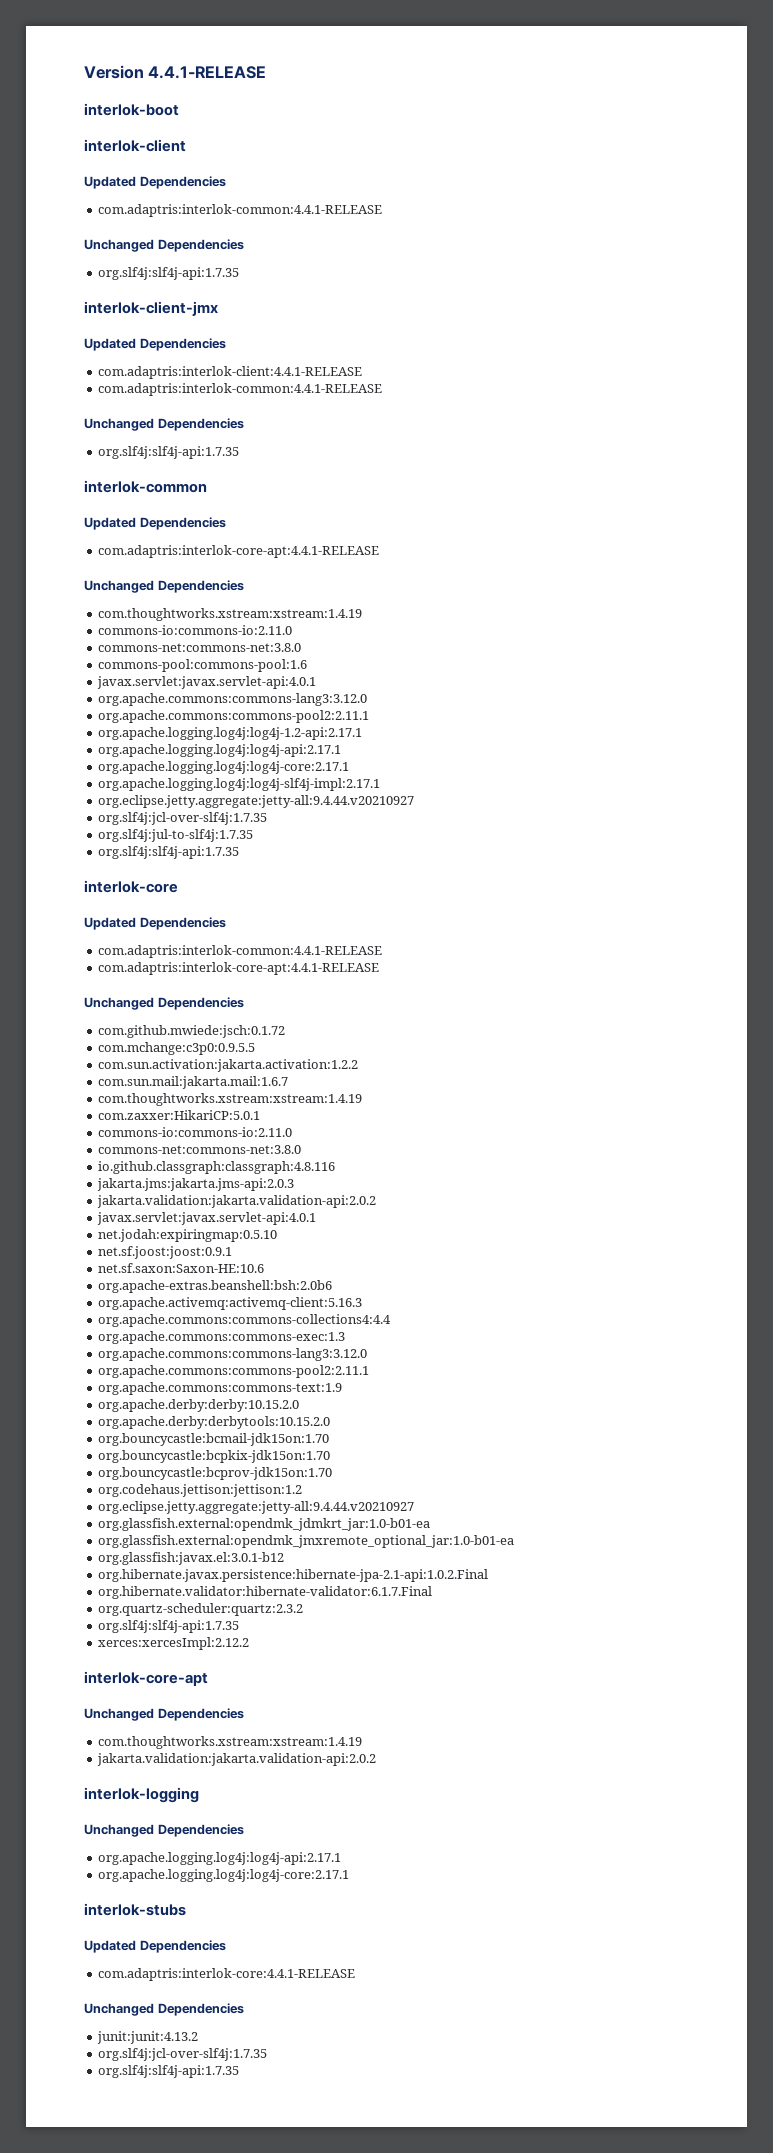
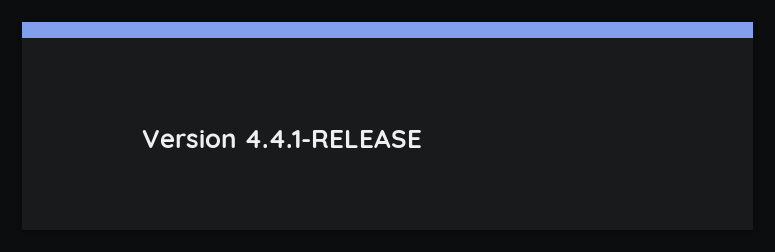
- interlok-boot
- interlok-client
- Updated Dependencies
- com.adaptris:interlok-common:4.4.1-RELEASE
- Unchanged Dependencies
- org.slf4j:slf4j-api:1.7.35
- interlok-client-jmx
- Updated Dependencies
- com.adaptris:interlok-client:4.4.1-RELEASE
- com.adaptris:interlok-common:4.4.1-RELEASE
- Unchanged Dependencies
- org.slf4j:slf4j-api:1.7.35
- interlok-common
- Updated Dependencies
- com.adaptris:interlok-core-apt:4.4.1-RELEASE
- Unchanged Dependencies
- com.thoughtworks.xstream:xstream:1.4.19
- commons-io:commons-io:2.11.0
- commons-net:commons-net:3.8.0
- commons-pool:commons-pool:1.6
- javax.servlet:javax.servlet-api:4.0.1
- org.apache.commons:commons-lang3:3.12.0
- org.apache.commons:commons-pool2:2.11.1
- org.apache.logging.log4j:log4j-1.2-api:2.17.1
- org.apache.logging.log4j:log4j-api:2.17.1
- org.apache.logging.log4j:log4j-core:2.17.1
- org.apache.logging.log4j:log4j-slf4j-impl:2.17.1
- org.eclipse.jetty.aggregate:jetty-all:9.4.44.v20210927
- org.slf4j:jcl-over-slf4j:1.7.35
- org.slf4j:jul-to-slf4j:1.7.35
- org.slf4j:slf4j-api:1.7.35
- interlok-core
- Updated Dependencies
- com.adaptris:interlok-common:4.4.1-RELEASE
- com.adaptris:interlok-core-apt:4.4.1-RELEASE
- Unchanged Dependencies
- com.github.mwiede:jsch:0.1.72
- com.mchange:c3p0:0.9.5.5
- com.sun.activation:jakarta.activation:1.2.2
- com.sun.mail:jakarta.mail:1.6.7
- com.thoughtworks.xstream:xstream:1.4.19
- com.zaxxer:HikariCP:5.0.1
- commons-io:commons-io:2.11.0
- commons-net:commons-net:3.8.0
- io.github.classgraph:classgraph:4.8.116
- jakarta.jms:jakarta.jms-api:2.0.3
- jakarta.validation:jakarta.validation-api:2.0.2
- javax.servlet:javax.servlet-api:4.0.1
- net.jodah:expiringmap:0.5.10
- net.sf.joost:joost:0.9.1
- net.sf.saxon:Saxon-HE:10.6
- org.apache-extras.beanshell:bsh:2.0b6
- org.apache.activemq:activemq-client:5.16.3
- org.apache.commons:commons-collections4:4.4
- org.apache.commons:commons-exec:1.3
- org.apache.commons:commons-lang3:3.12.0
- org.apache.commons:commons-pool2:2.11.1
- org.apache.commons:commons-text:1.9
- org.apache.derby:derby:10.15.2.0
- org.apache.derby:derbytools:10.15.2.0
- org.bouncycastle:bcmail-jdk15on:1.70
- org.bouncycastle:bcpkix-jdk15on:1.70
- org.bouncycastle:bcprov-jdk15on:1.70
- org.codehaus.jettison:jettison:1.2
- org.eclipse.jetty.aggregate:jetty-all:9.4.44.v20210927
- org.glassfish.external:opendmk_jdmkrt_jar:1.0-b01-ea
- org.glassfish.external:opendmk_jmxremote_optional_jar:1.0-b01-ea
- org.glassfish:javax.el:3.0.1-b12
- org.hibernate.javax.persistence:hibernate-jpa-2.1-api:1.0.2.Final
- org.hibernate.validator:hibernate-validator:6.1.7.Final
- org.quartz-scheduler:quartz:2.3.2
- org.slf4j:slf4j-api:1.7.35
- xerces:xercesImpl:2.12.2
- interlok-core-apt
- Unchanged Dependencies
- com.thoughtworks.xstream:xstream:1.4.19
- jakarta.validation:jakarta.validation-api:2.0.2
- interlok-logging
- Unchanged Dependencies
- org.apache.logging.log4j:log4j-api:2.17.1
- org.apache.logging.log4j:log4j-core:2.17.1
- interlok-stubs
- Updated Dependencies
- com.adaptris:interlok-core:4.4.1-RELEASE
- Unchanged Dependencies
- junit:junit:4.13.2
- org.slf4j:jcl-over-slf4j:1.7.35
- org.slf4j:slf4j-api:1.7.35

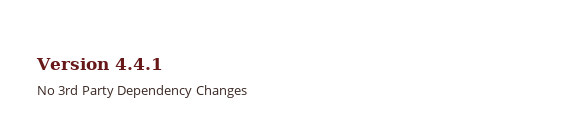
- Version 4.4.1-RELEASE
+ Version 4.4.1
+ No 3rd Party Dependency Changes

